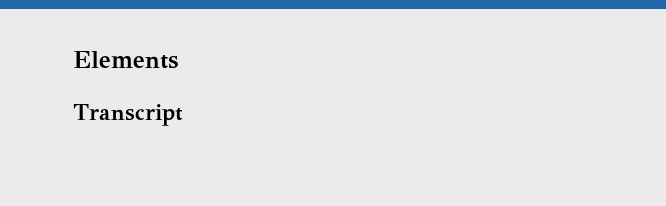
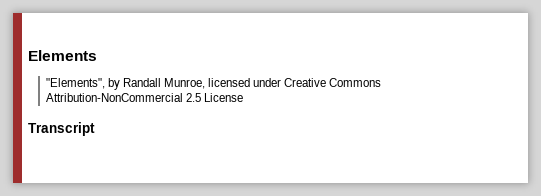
+ "Elements", by Randall Munroe, licensed under Creative Commons Attribution-NonCommercial 2.5 License

